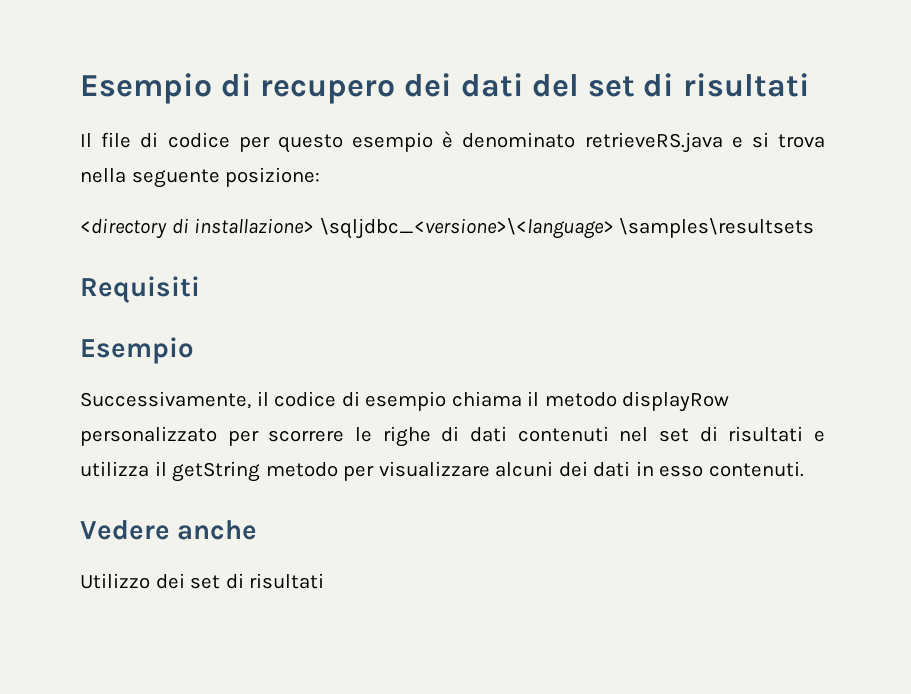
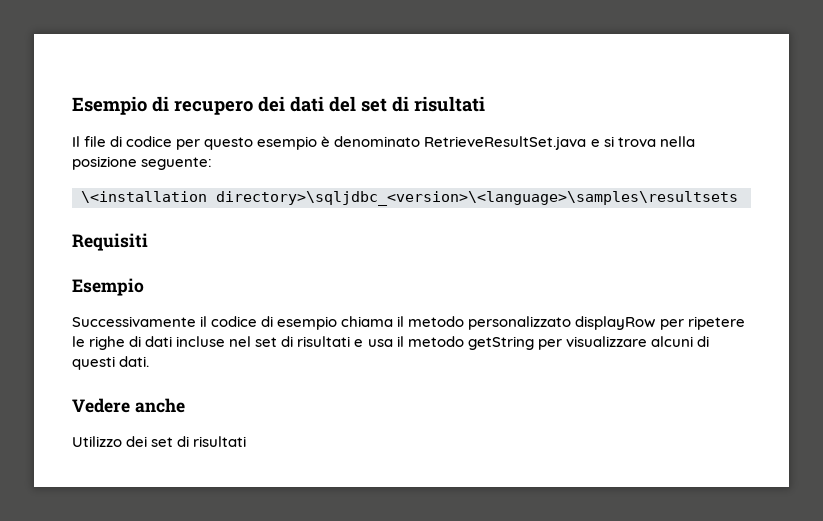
- Il file di codice per questo esempio è denominato retrieveRS.java e si trova nella seguente posizione:
- <directory di installazione> \sqljdbc_<versione>\<language> \samples\resultsets
+ Il file di codice per questo esempio è denominato RetrieveResultSet.java e si trova nella posizione seguente:
+ \<installation directory>\sqljdbc_<version>\<language>\samples\resultsets
- Successivamente, il codice di esempio chiama il metodo displayRow personalizzato per scorrere le righe di dati contenuti nel set di risultati e utilizza il getString metodo per visualizzare alcuni dei dati in esso contenuti.
+ Successivamente il codice di esempio chiama il metodo personalizzato displayRow per ripetere le righe di dati incluse nel set di risultati e usa il metodo getString per visualizzare alcuni di questi dati.

